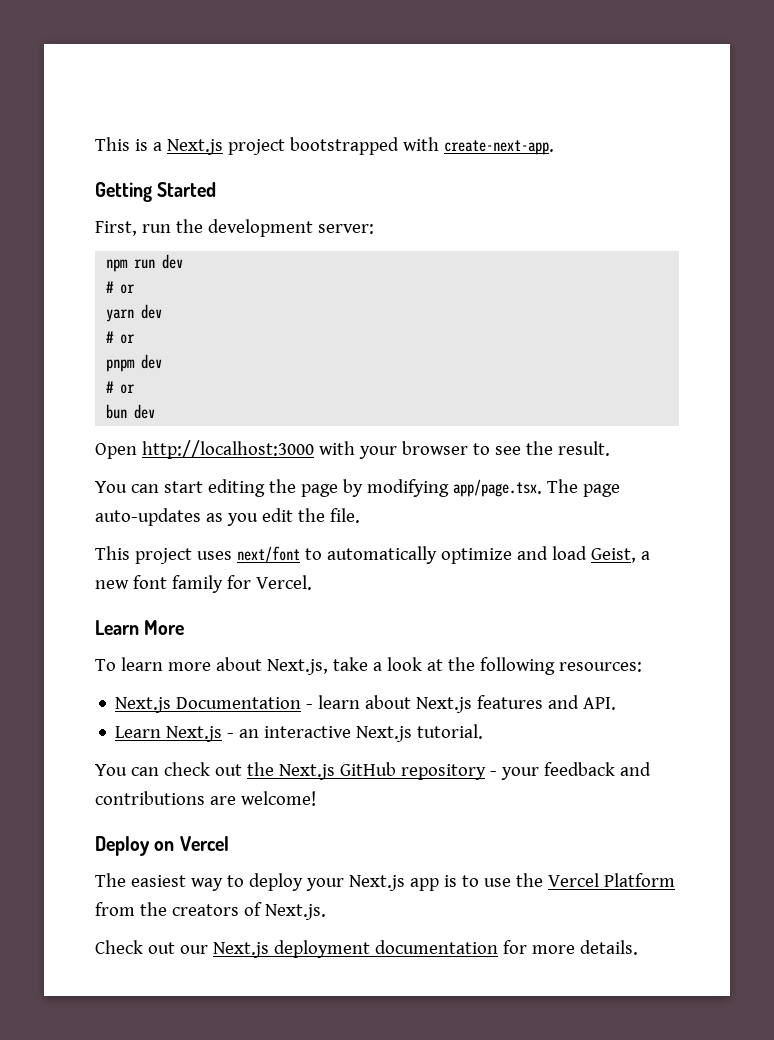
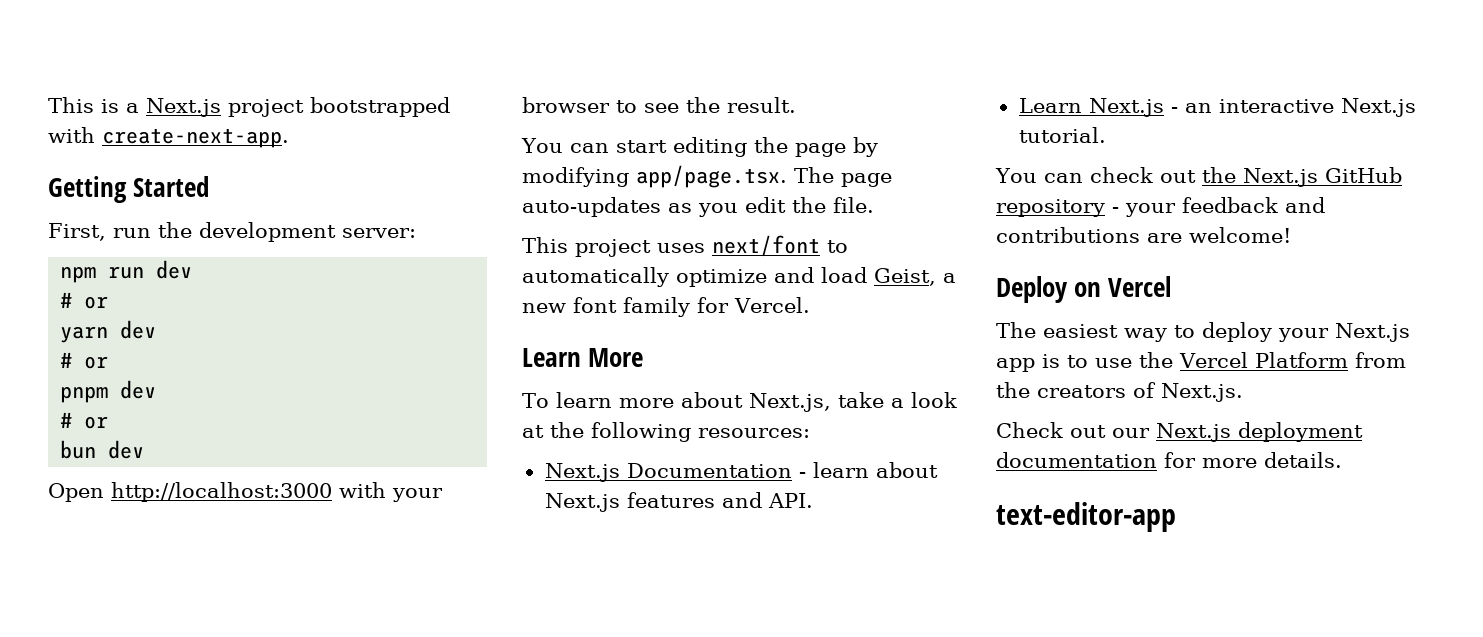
+ text-editor-app

